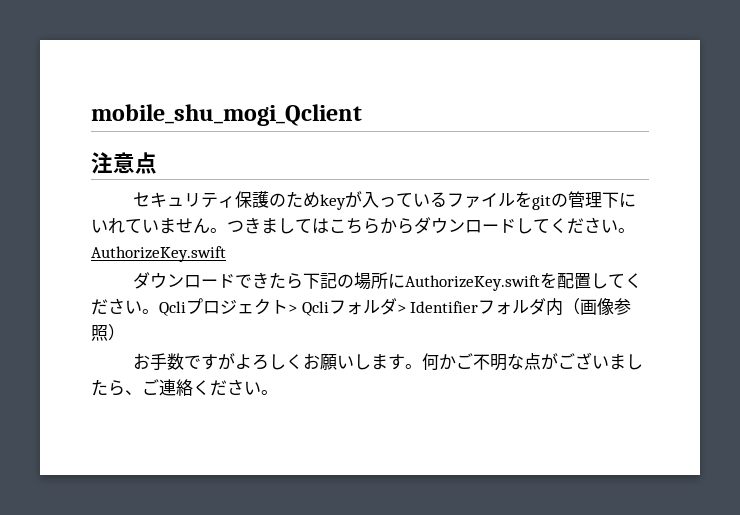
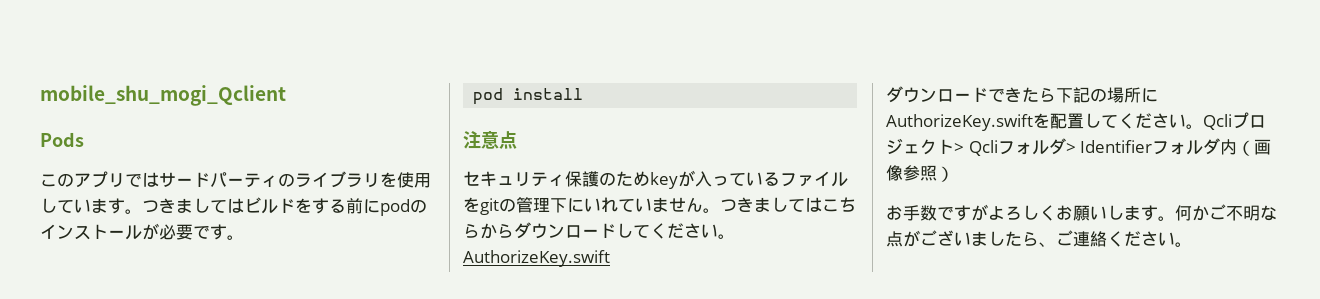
+ Pods
+ このアプリではサードパーティのライブラリを使用しています。つきましてはビルドをする前にpodのインストールが必要です。
+ pod install

